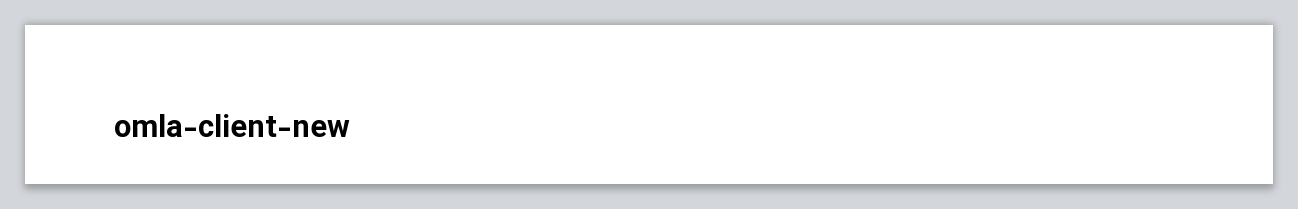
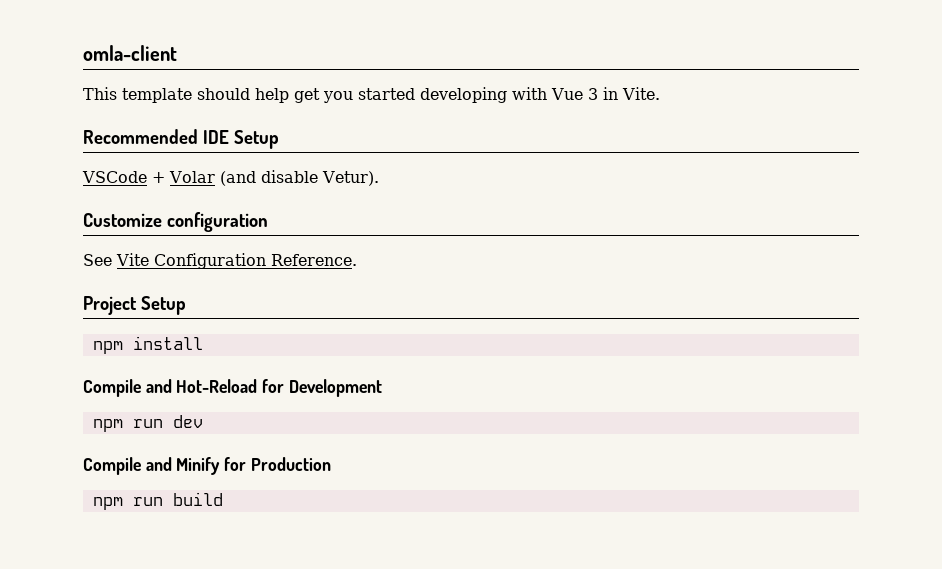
- omla-client-new
+ omla-client
+ This template should help get you started developing with Vue 3 in Vite.
+ Recommended IDE Setup
+ VSCode + Volar (and disable Vetur).
+ Customize configuration
+ See Vite Configuration Reference.
+ Project Setup
+ npm install
+ Compile and Hot-Reload for Development
+ npm run dev
+ Compile and Minify for Production
+ npm run build

